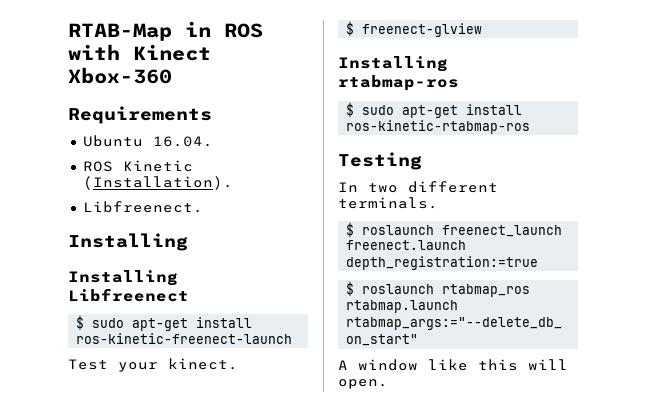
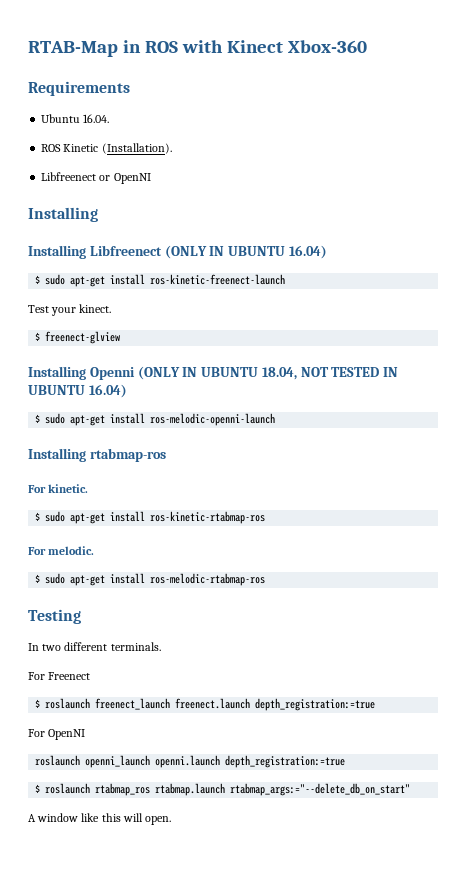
- Libfreenect.
+ Libfreenect or OpenNI
- Installing Libfreenect
+ Installing Libfreenect (ONLY IN UBUNTU 16.04)
+ Installing Openni (ONLY IN UBUNTU 18.04, NOT TESTED IN UBUNTU 16.04)
+ $ sudo apt-get install ros-melodic-openni-launch
+ For kinetic.
+ For melodic.
+ $ sudo apt-get install ros-melodic-rtabmap-ros
+ For Freenect
+ For OpenNI
+ roslaunch openni_launch openni.launch depth_registration:=true

